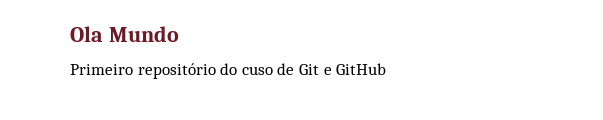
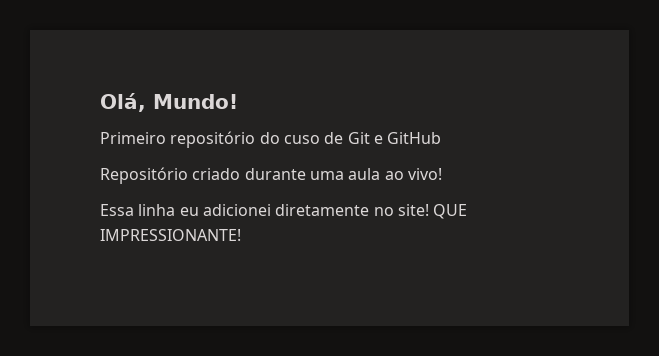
- Ola Mundo
+ Olá, Mundo!
+ Repositório criado durante uma aula ao vivo!
+ Essa linha eu adicionei diretamente no site! QUE IMPRESSIONANTE!

